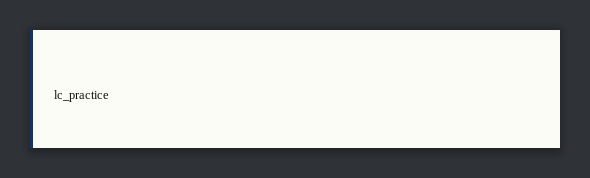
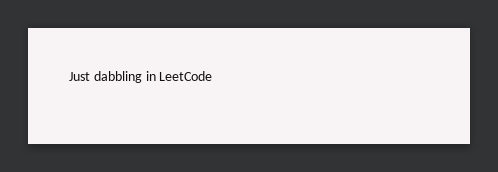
- lc_practice
+ Just dabbling in LeetCode

